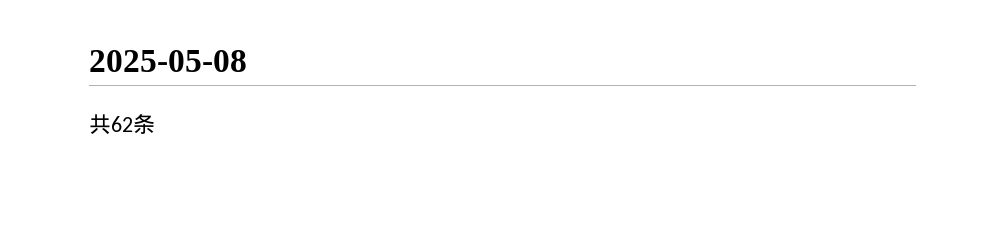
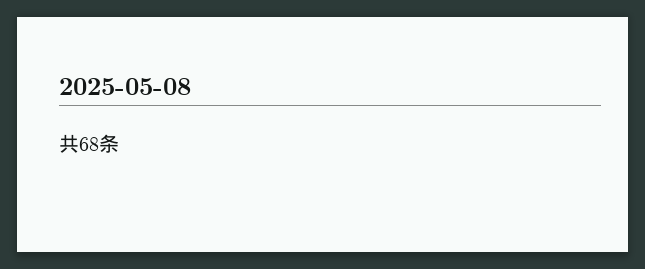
- 共62条
+ 共68条

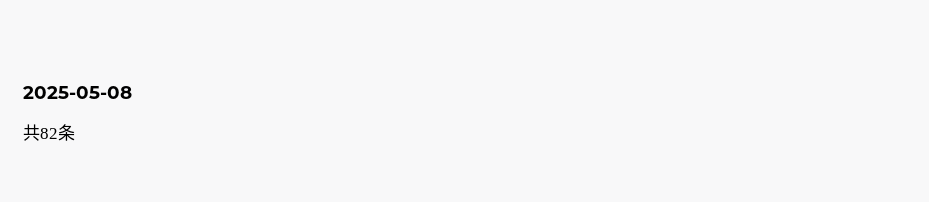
- 共68条
+ 共82条

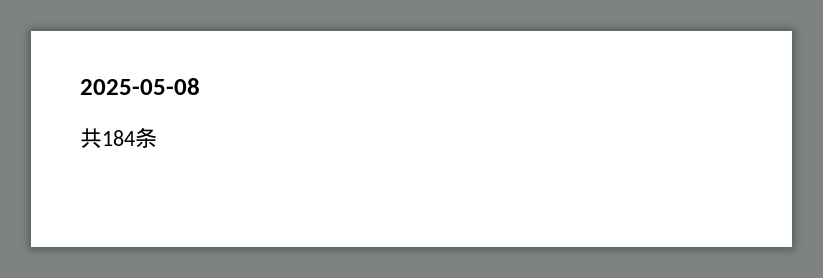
- 共82条
+ 共184条

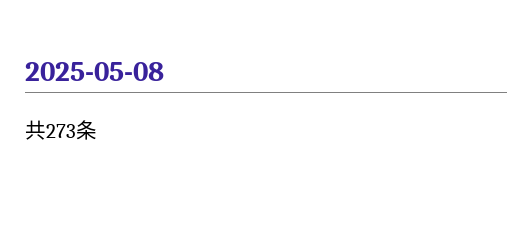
- 共184条
+ 共273条

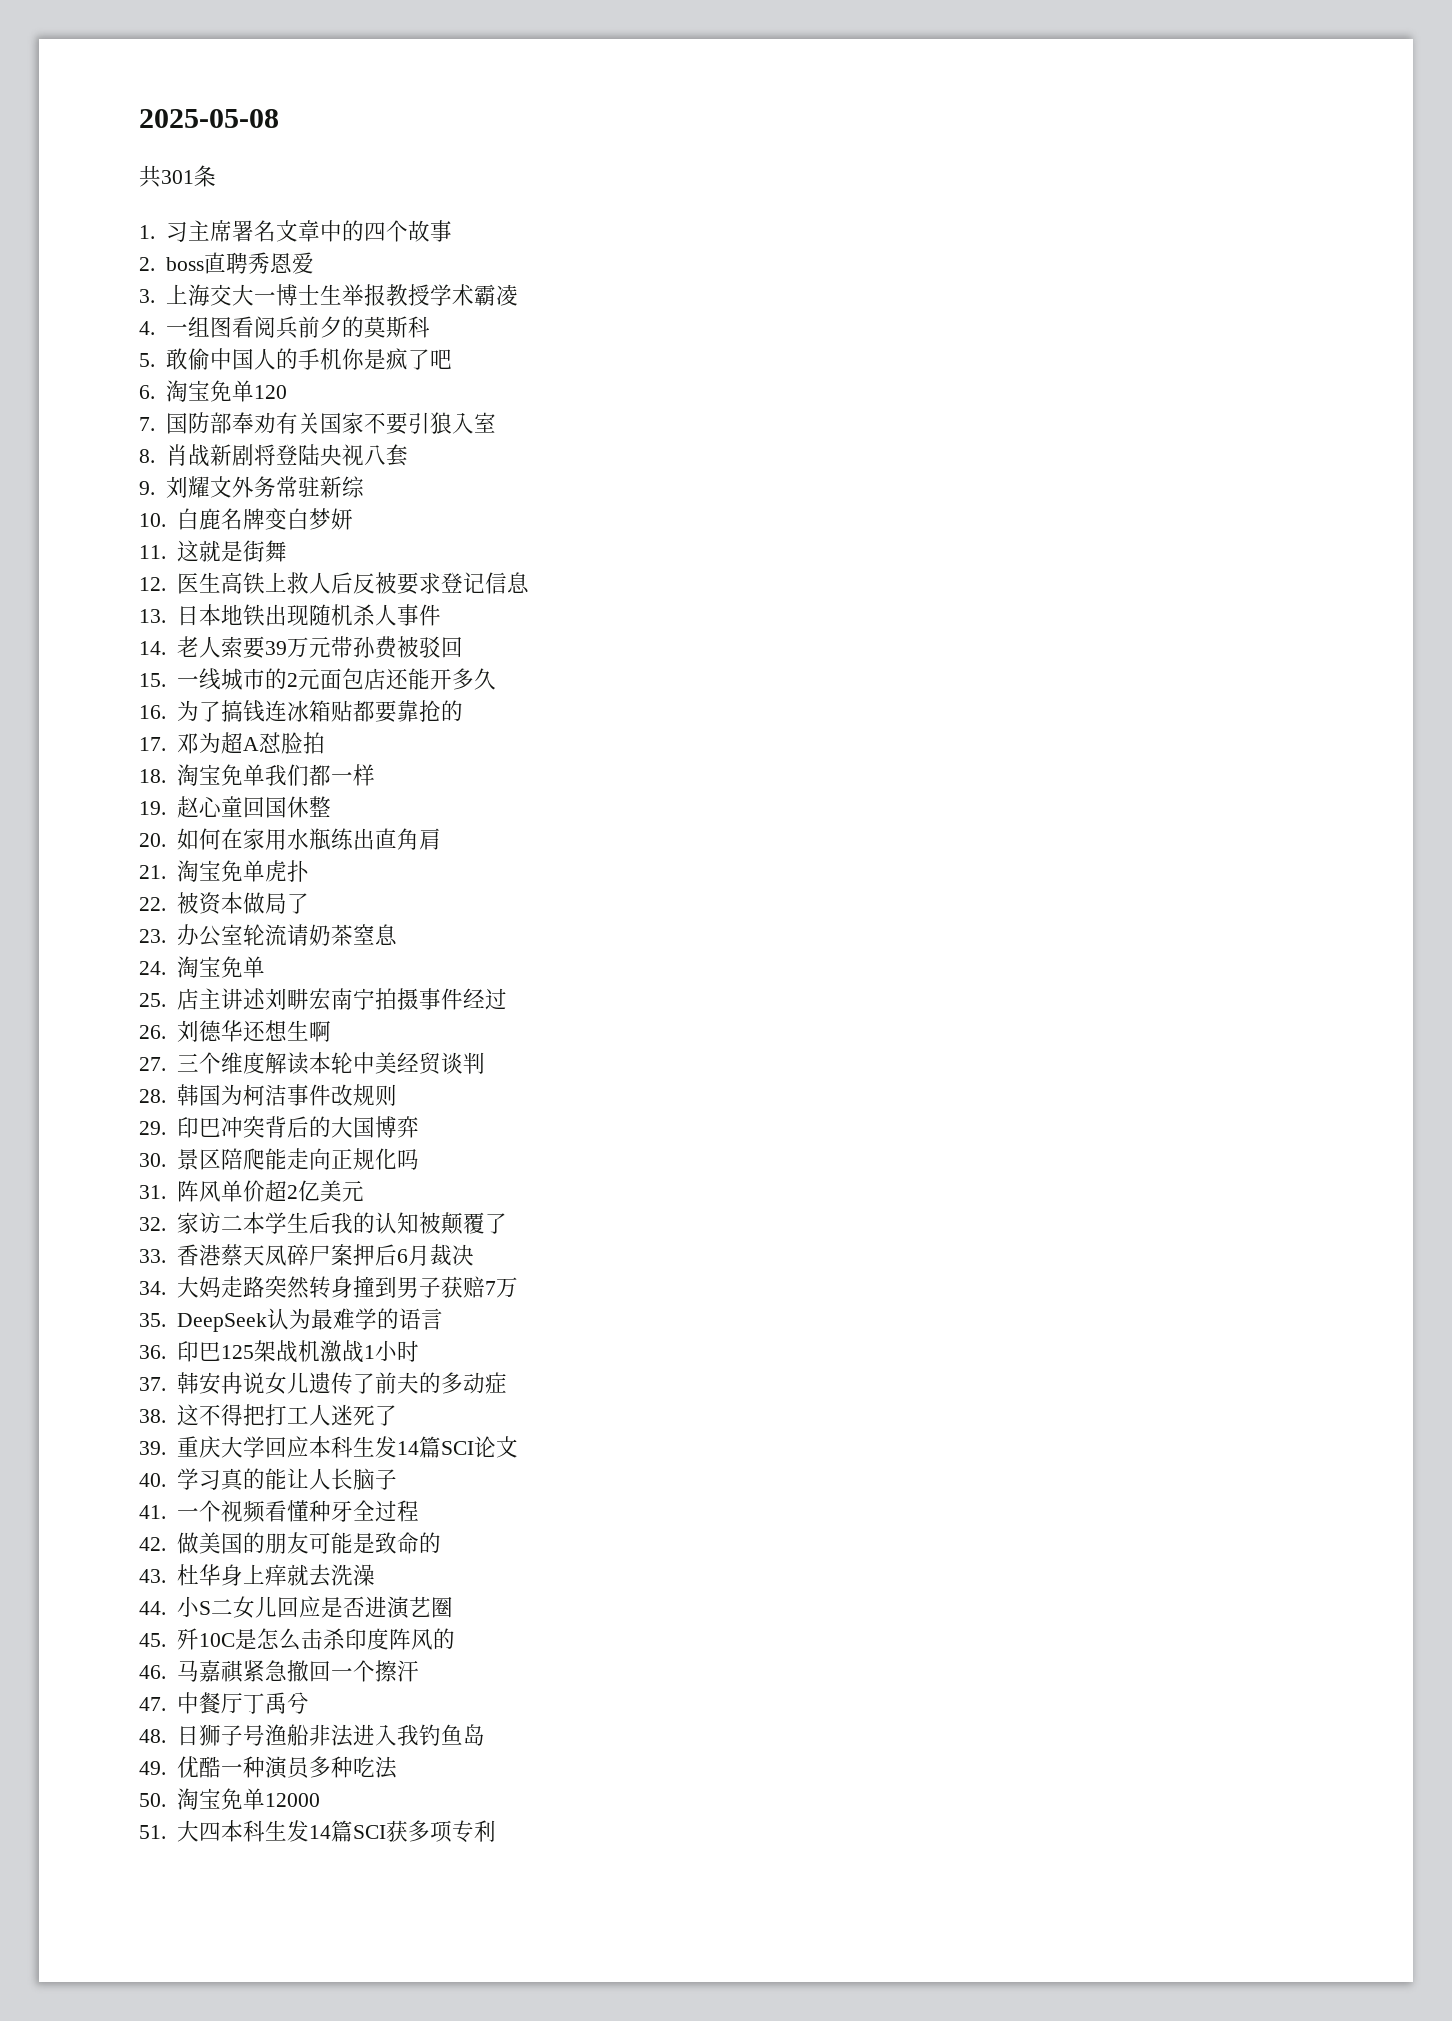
- 共273条
+ 共301条
+ 1.习主席署名文章中的四个故事
+ 2. boss直聘秀恩爱
+ 3.上海交大一博士生举报教授学术霸凌
+ 4.一组图看阅兵前夕的莫斯科
+ 5.敢偷中国人的手机你是疯了吧
+ 6.淘宝免单120
+ 7.国防部奉劝有关国家不要引狼入室
+ 8.肖战新剧将登陆央视八套
+ 9.刘耀文外务常驻新综
+ 10.白鹿名牌变白梦妍
+ 11.这就是街舞
+ 12.医生高铁上救人后反被要求登记信息
+ 13.日本地铁出现随机杀人事件
+ 14.老人索要39万元带孙费被驳回
+ 15.一线城市的2元面包店还能开多久
+ 16.为了搞钱连冰箱贴都要靠抢的
+ 17.邓为超A怼脸拍
+ 18.淘宝免单我们都一样
+ 19.赵心童回国休整
+ 20.如何在家用水瓶练出直角肩
+ 21.淘宝免单虎扑
+ 22.被资本做局了
+ 23.办公室轮流请奶茶窒息
+ 24.淘宝免单
+ 25.店主讲述刘畊宏南宁拍摄事件经过
+ 26.刘德华还想生啊
+ 27.三个维度解读本轮中美经贸谈判
+ 28.韩国为柯洁事件改规则
+ 29.印巴冲突背后的大国博弈
+ 30.景区陪爬能走向正规化吗
+ 31.阵风单价超2亿美元
+ 32.家访二本学生后我的认知被颠覆了
+ 33.香港蔡天凤碎尸案押后6月裁决
+ 34.大妈走路突然转身撞到男子获赔7万
+ 35. DeepSeek认为最难学的语言
+ 36.印巴125架战机激战1小时
+ 37.韩安冉说女儿遗传了前夫的多动症
+ 38.这不得把打工人迷死了
+ 39.重庆大学回应本科生发14篇SCI论文
+ 40.学习真的能让人长脑子
+ 41.一个视频看懂种牙全过程
+ 42.做美国的朋友可能是致命的
+ 43.杜华身上痒就去洗澡
+ 44.小S二女儿回应是否进演艺圈
+ 45.歼10C是怎么击杀印度阵风的
+ 46.马嘉祺紧急撤回一个擦汗
+ 47.中餐厅丁禹兮
+ 48.日狮子号渔船非法进入我钓鱼岛
+ 49.优酷一种演员多种吃法
+ 50.淘宝免单12000
+ 51.大四本科生发14篇SCI获多项专利

